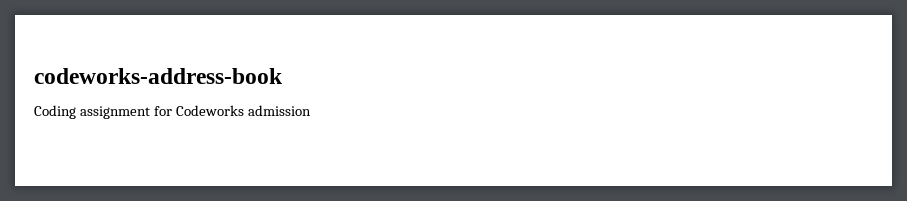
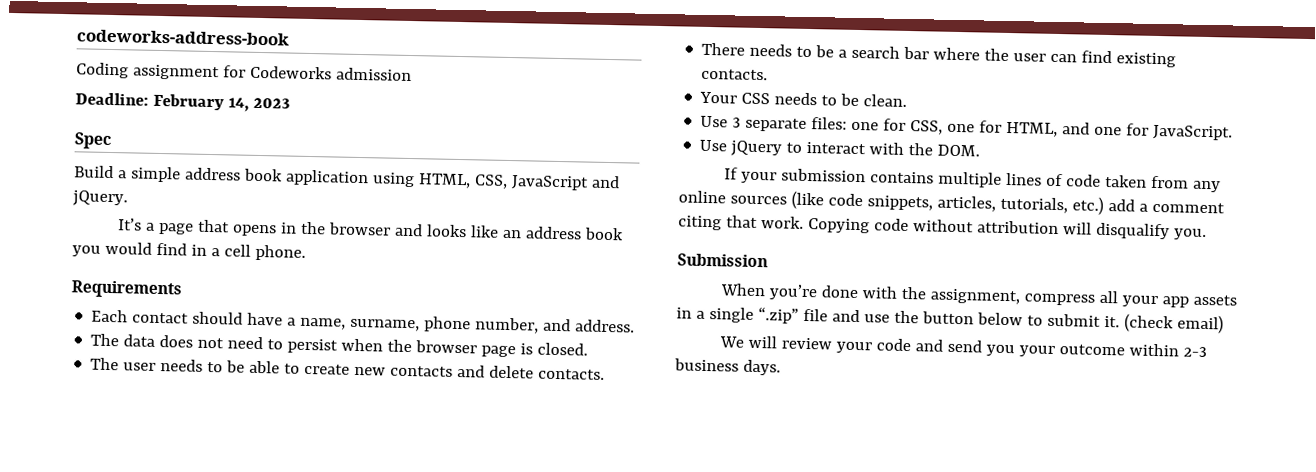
+ Deadline: February 14, 2023
+ Spec
+ Build a simple address book application using HTML, CSS, JavaScript and jQuery.
+ It’s a page that opens in the browser and looks like an address book you would find in a cell phone.
+ Requirements
+ Each contact should have a name, surname, phone number, and address.
+ The data does not need to persist when the browser page is closed.
+ The user needs to be able to create new contacts and delete contacts.
+ There needs to be a search bar where the user can find existing contacts.
+ Your CSS needs to be clean.
+ Use 3 separate files: one for CSS, one for HTML, and one for JavaScript.
+ Use jQuery to interact with the DOM.
+ If your submission contains multiple lines of code taken from any online sources (like code snippets, articles, tutorials, etc.) add a comment citing that work. Copying code without attribution will disqualify you.
+ Submission
+ When you’re done with the assignment, compress all your app assets in a single “.zip” file and use the button below to submit it. (check email)
+ We will review your code and send you your outcome within 2-3 business days.

